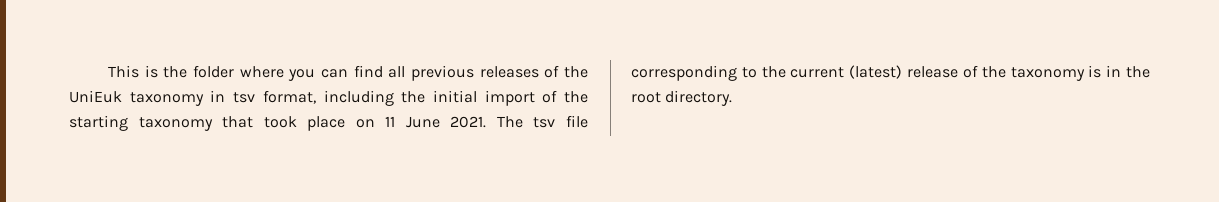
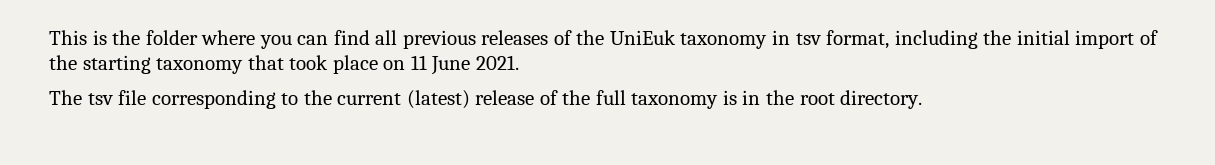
- This is the folder where you can find all previous releases of the UniEuk taxonomy in tsv format, including the initial import of the starting taxonomy that took place on 11 June 2021. The tsv file corresponding to the current (latest) release of the taxonomy is in the root directory.
+ This is the folder where you can find all previous releases of the UniEuk taxonomy in tsv format, including the initial import of the starting taxonomy that took place on 11 June 2021.
+ The tsv file corresponding to the current (latest) release of the full taxonomy is in the root directory.

